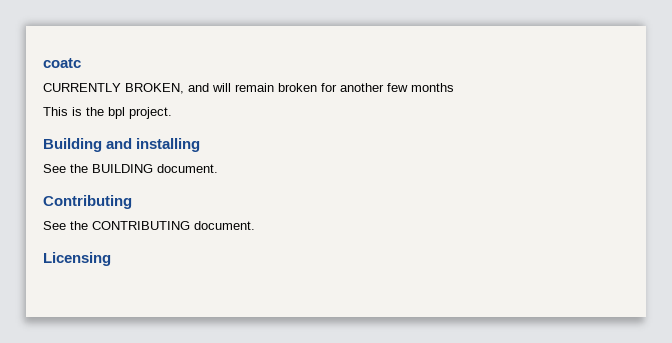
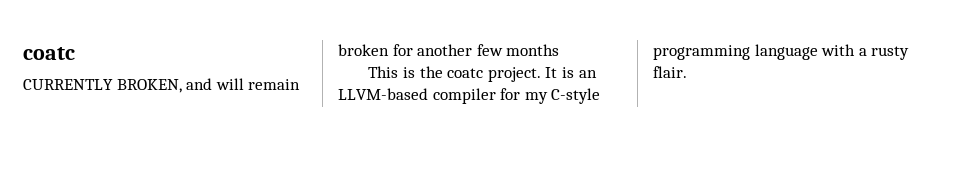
- This is the bpl project.
- Building and installing
- See the BUILDING document.
- Contributing
- See the CONTRIBUTING document.
- Licensing
+ This is the coatc project. It is an LLVM-based compiler for my C-style programming language with a rusty flair.

